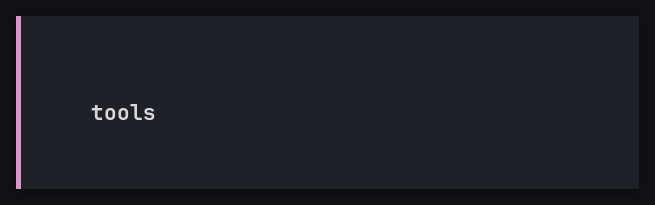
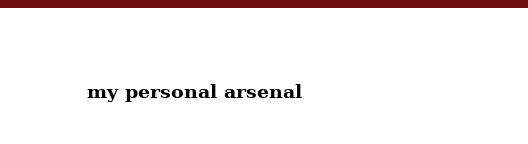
- tools
+ my personal arsenal

